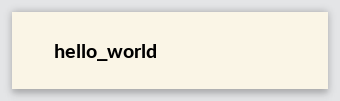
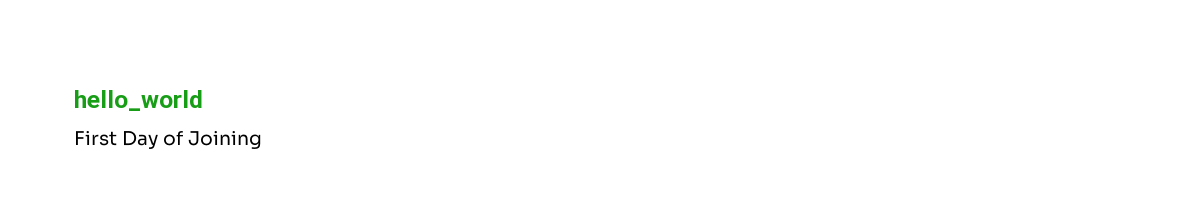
+ First Day of Joining

